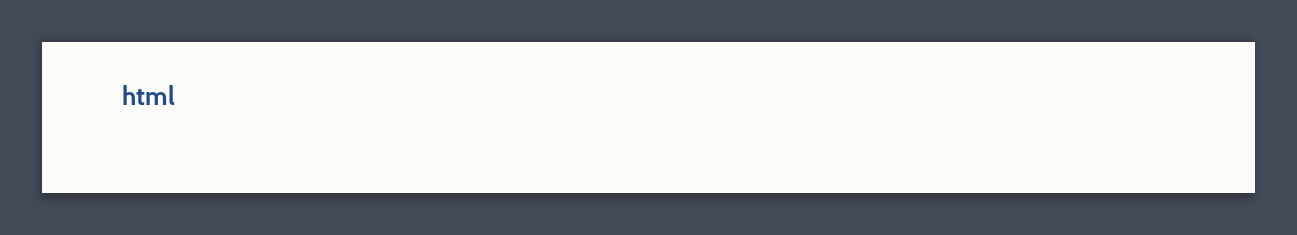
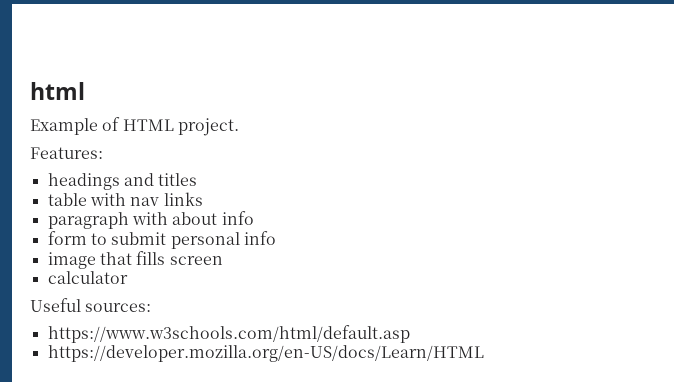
+ Example of HTML project.
+ Features:
+ headings and titles
+ table with nav links
+ paragraph with about info
+ form to submit personal info
+ image that fills screen
+ calculator
+ Useful sources:
+ https://www.w3schools.com/html/default.asp
+ https://developer.mozilla.org/en-US/docs/Learn/HTML

